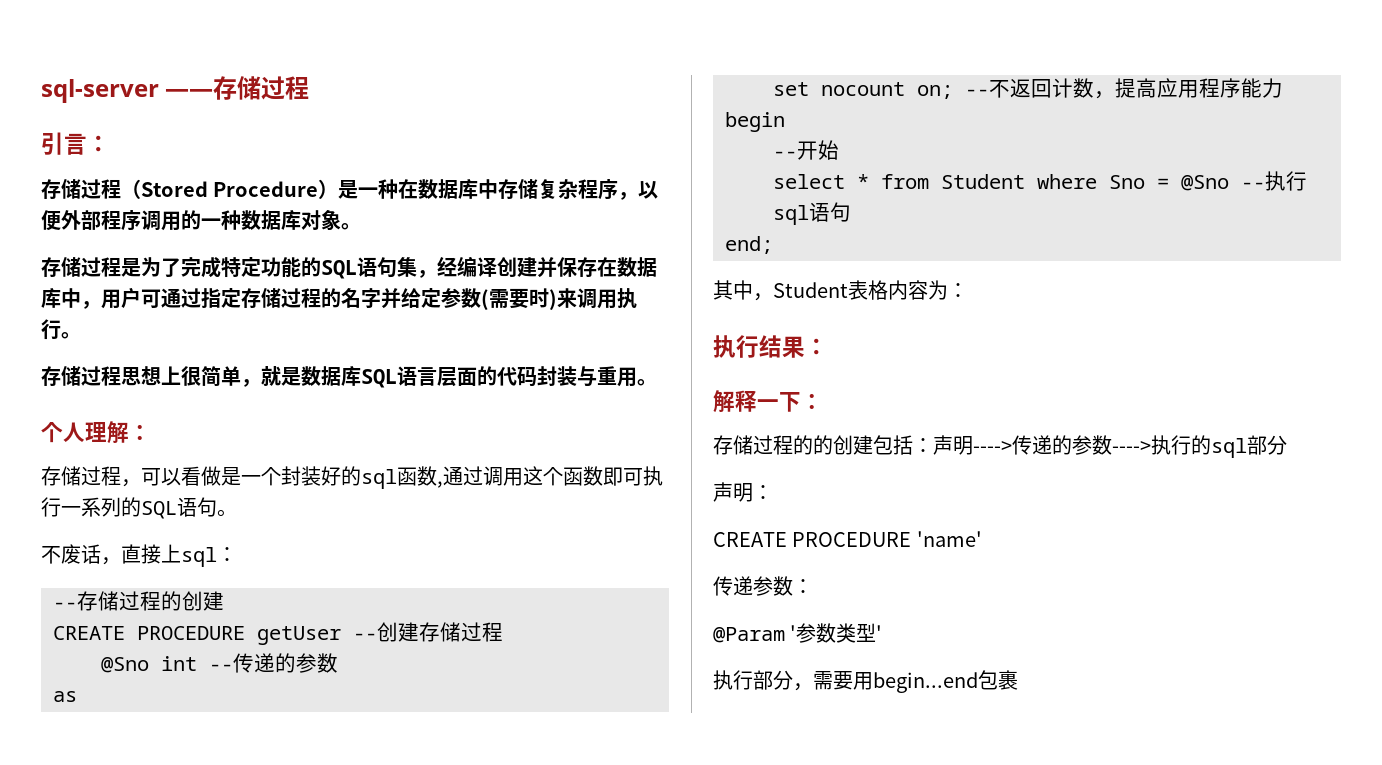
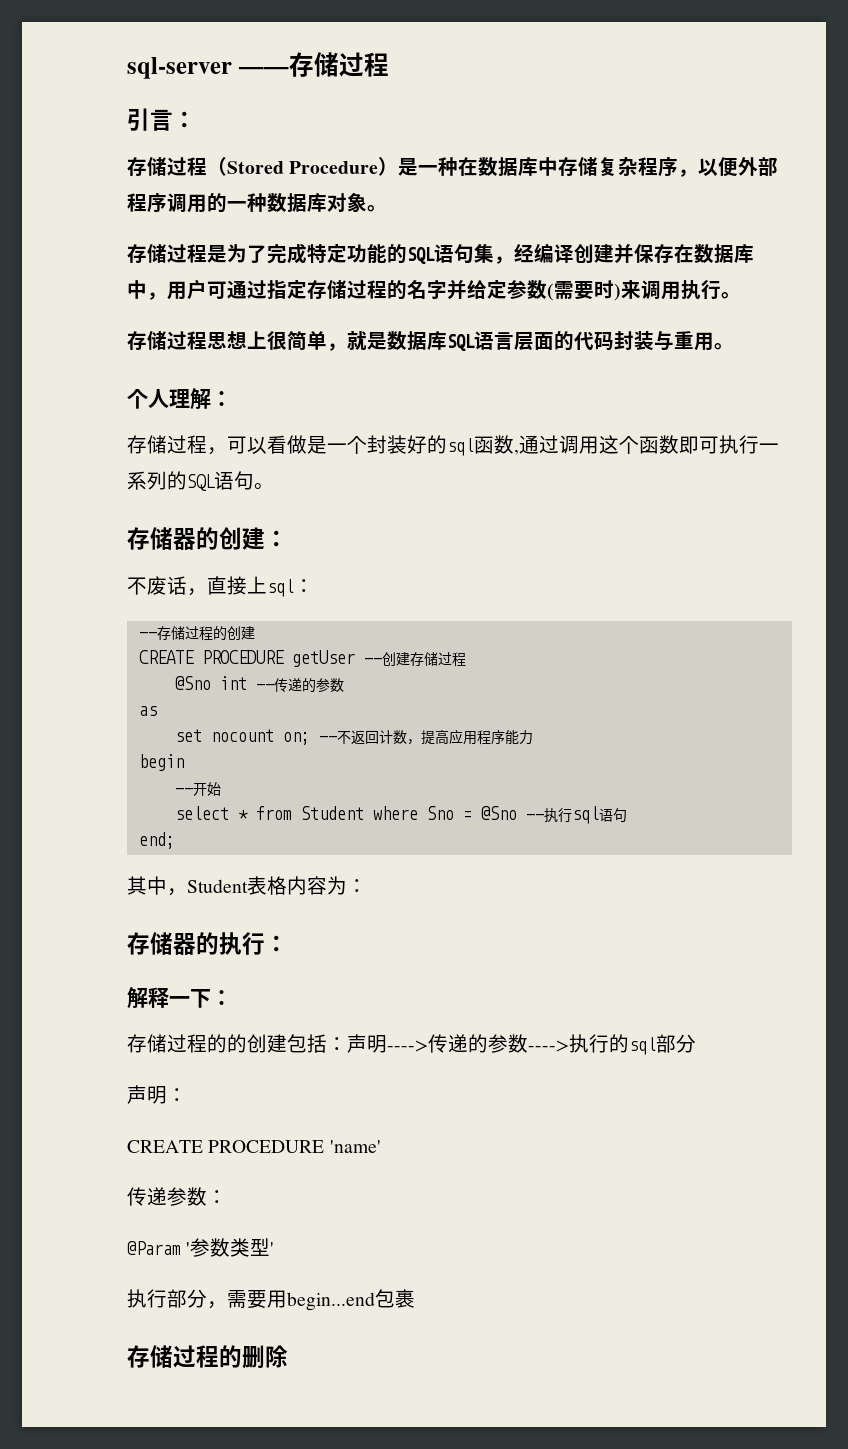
+ 存储器的创建：
- 执行结果：
+ 存储器的执行：
+ 存储过程的删除

